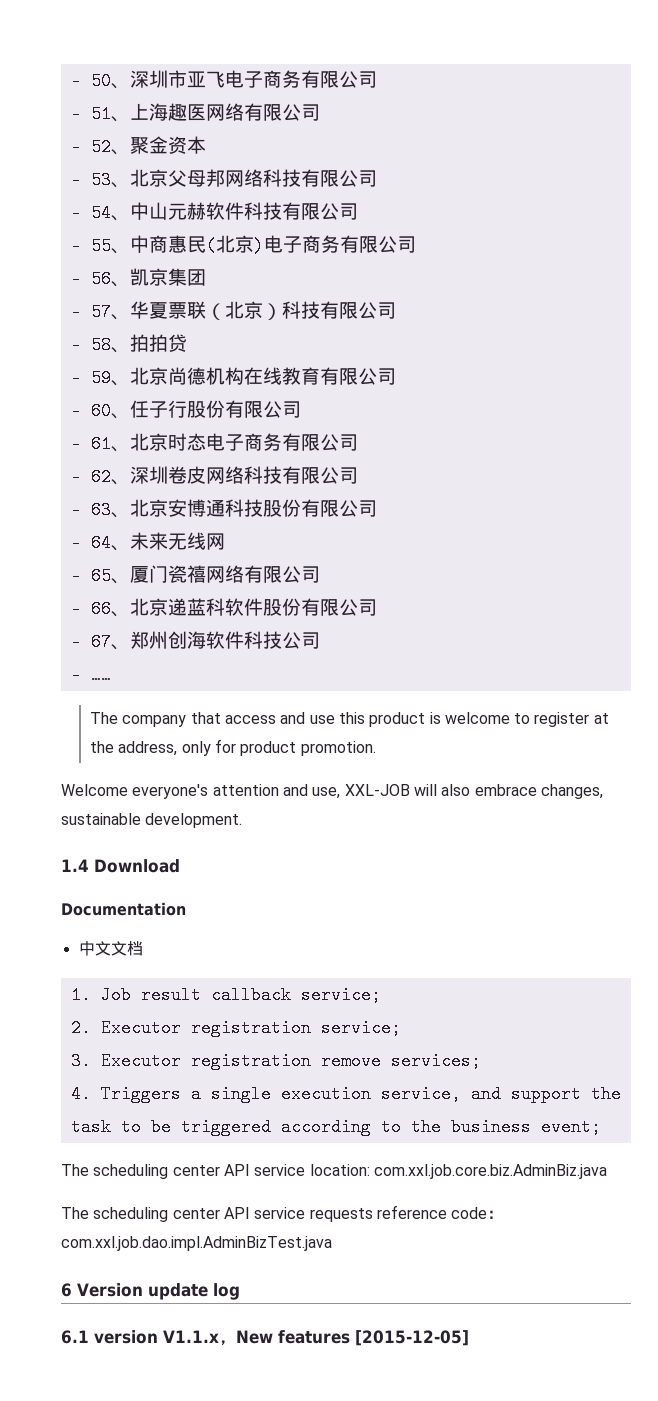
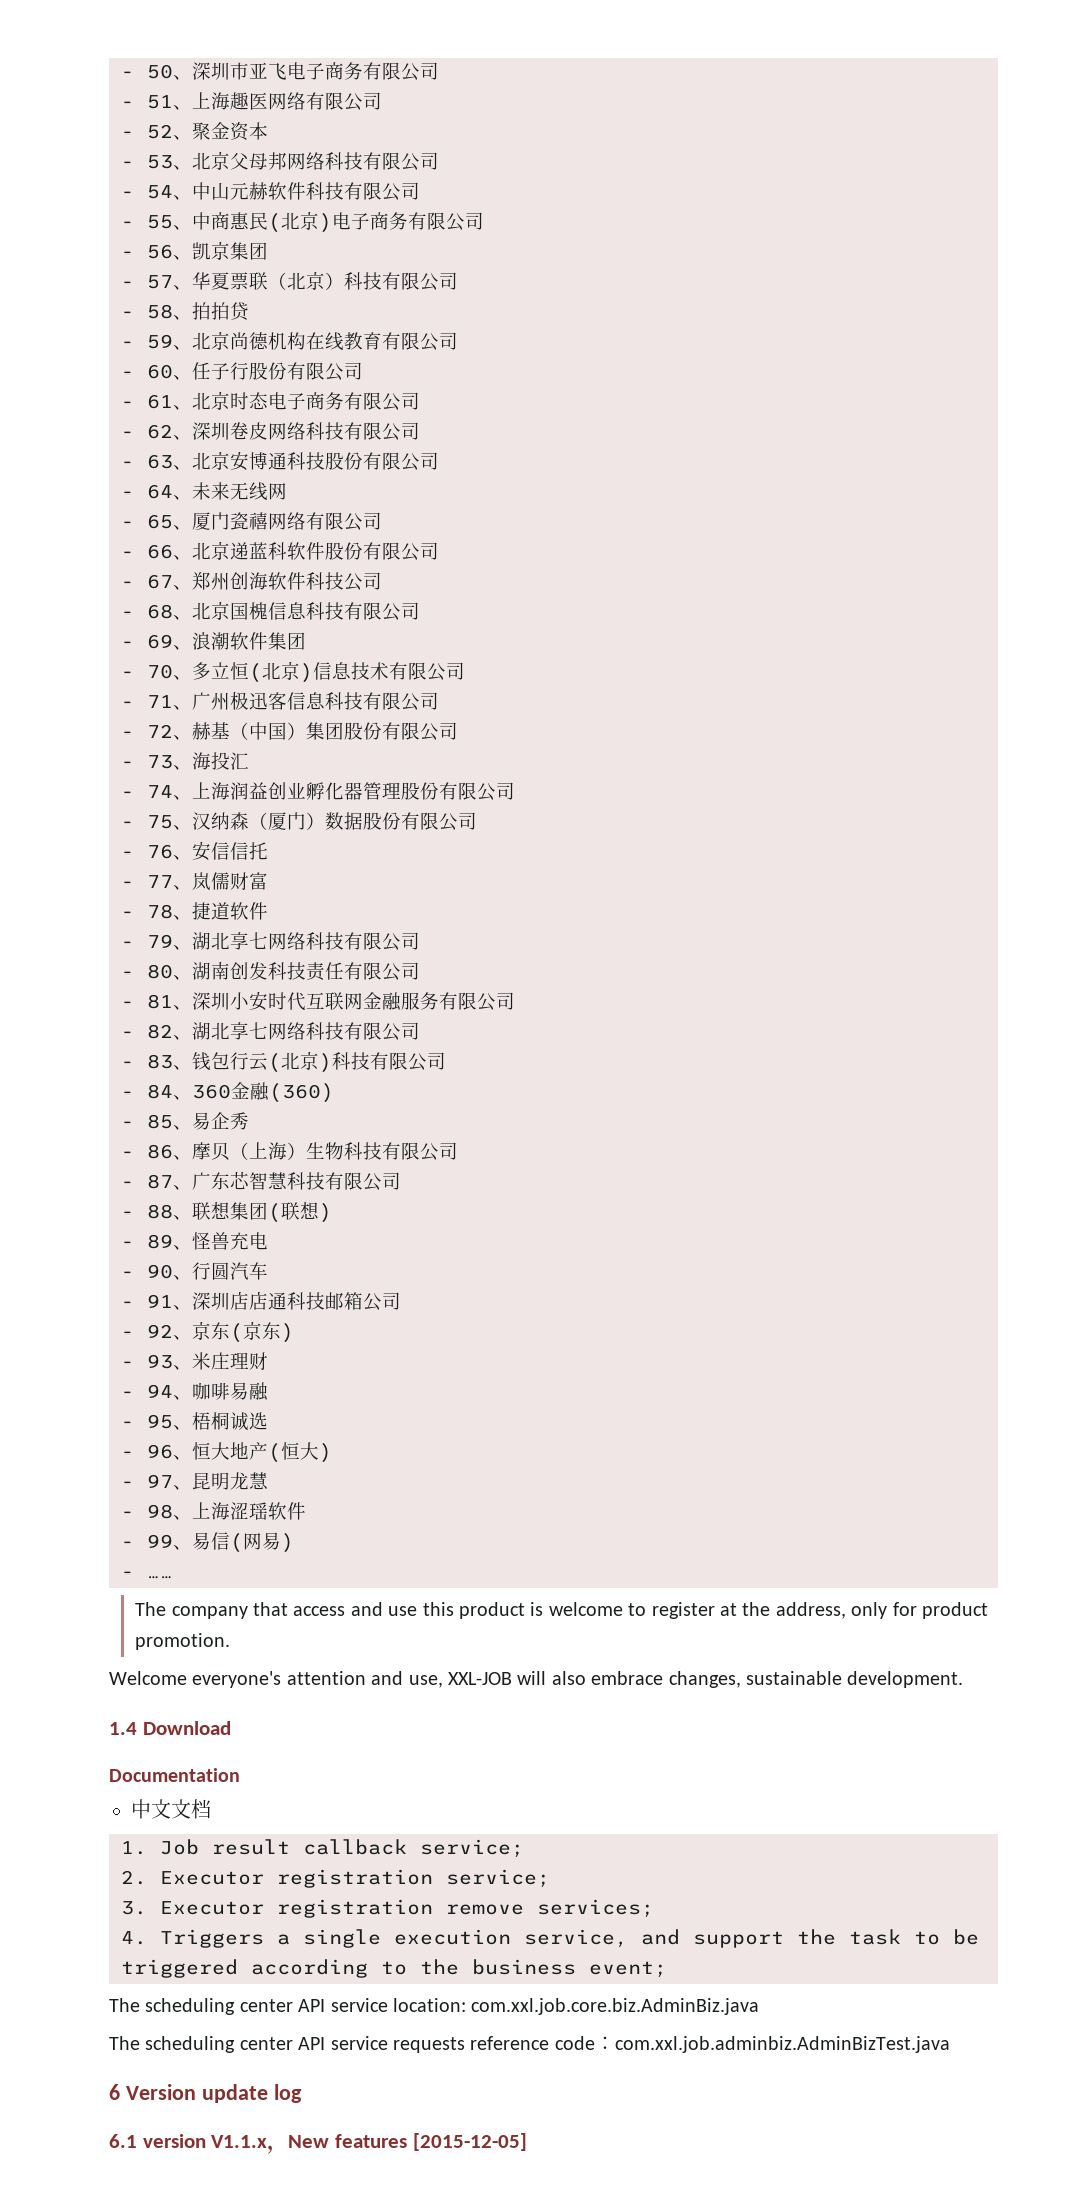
+ - 68、北京国槐信息科技有限公司
+ - 69、浪潮软件集团
+ - 70、多立恒(北京)信息技术有限公司
+ - 71、广州极迅客信息科技有限公司
+ - 72、赫基（中国）集团股份有限公司
+ - 73、海投汇
+ - 74、上海润益创业孵化器管理股份有限公司
+ - 75、汉纳森（厦门）数据股份有限公司
+ - 76、安信信托
+ - 77、岚儒财富
+ - 78、捷道软件
+ - 79、湖北享七网络科技有限公司
+ - 80、湖南创发科技责任有限公司
+ - 81、深圳小安时代互联网金融服务有限公司
+ - 82、湖北享七网络科技有限公司
+ - 83、钱包行云(北京)科技有限公司
+ - 84、360金融(360)
+ - 85、易企秀
+ - 86、摩贝（上海）生物科技有限公司
+ - 87、广东芯智慧科技有限公司
+ - 88、联想集团(联想)
+ - 89、怪兽充电
+ - 90、行圆汽车
+ - 91、深圳店店通科技邮箱公司
+ - 92、京东(京东)
+ - 93、米庄理财
+ - 94、咖啡易融
+ - 95、梧桐诚选
+ - 96、恒大地产(恒大)
+ - 97、昆明龙慧
+ - 98、上海涩瑶软件
+ - 99、易信(网易)
- The scheduling center API service requests reference code：com.xxl.job.dao.impl.AdminBizTest.java
+ The scheduling center API service requests reference code：com.xxl.job.adminbiz.AdminBizTest.java

